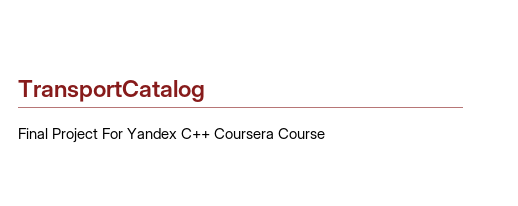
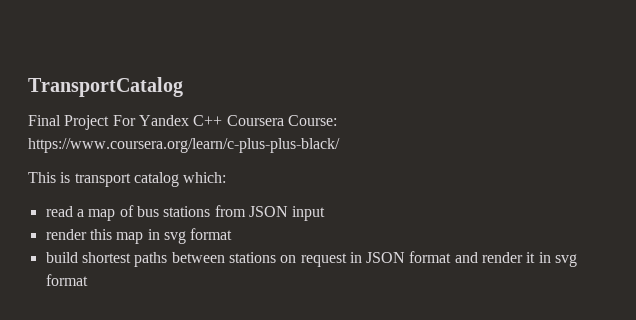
- Final Project For Yandex C++ Coursera Course
+ Final Project For Yandex C++ Coursera Course: https://www.coursera.org/learn/c-plus-plus-black/
+ This is transport catalog which:
+ read a map of bus stations from JSON input
+ render this map in svg format
+ build shortest paths between stations on request in JSON format and render it in svg format

